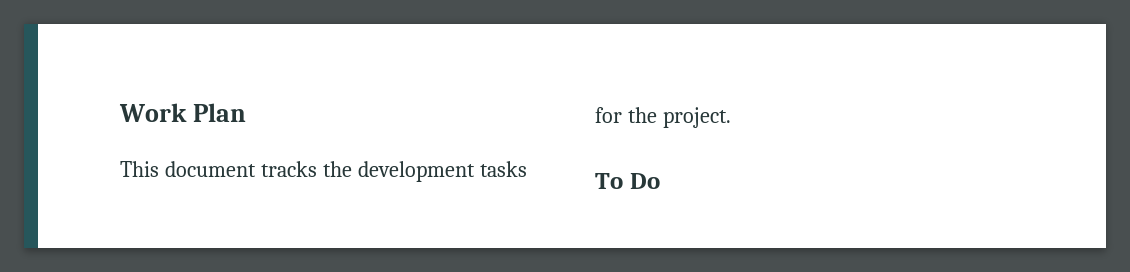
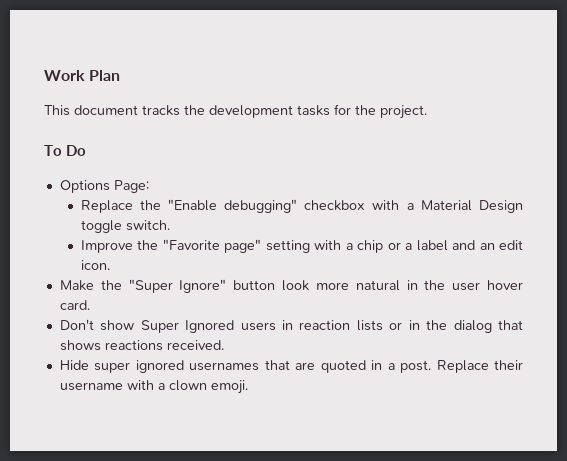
+ Options Page:
+ Replace the "Enable debugging" checkbox with a Material Design toggle switch.
+ Improve the "Favorite page" setting with a chip or a label and an edit icon.
+ Make the "Super Ignore" button look more natural in the user hover card.
+ Don't show Super Ignored users in reaction lists or in the dialog that shows reactions received.
+ Hide super ignored usernames that are quoted in a post. Replace their username with a clown emoji.

